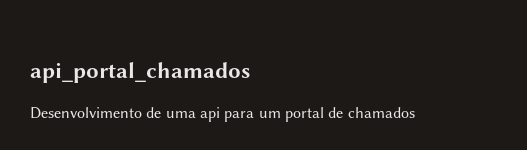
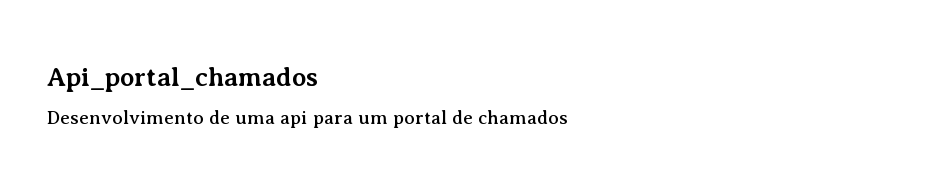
- api_portal_chamados
+ Api_portal_chamados

